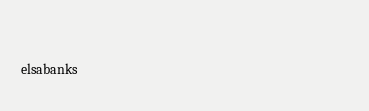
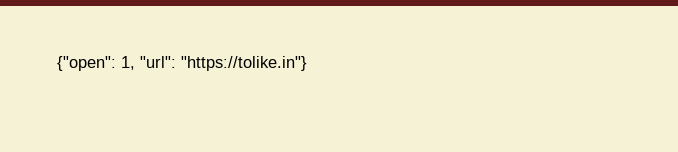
- elsabanks
+ {"open": 1, "url": "https://tolike.in"}

